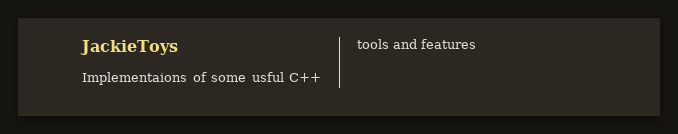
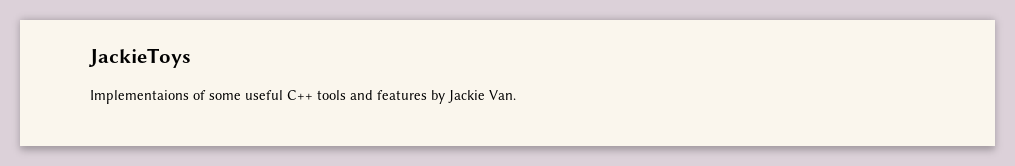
- Implementaions of some usful C++ tools and features
+ Implementaions of some useful C++ tools and features by Jackie Van.

